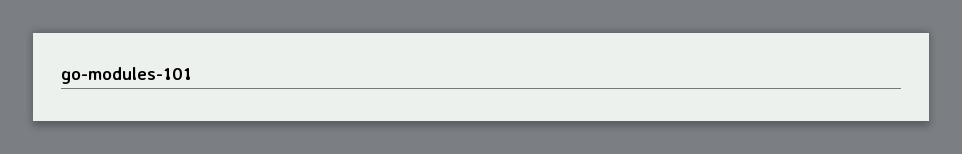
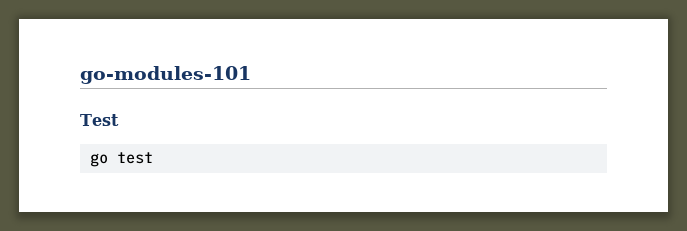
+ Test
+ go test

